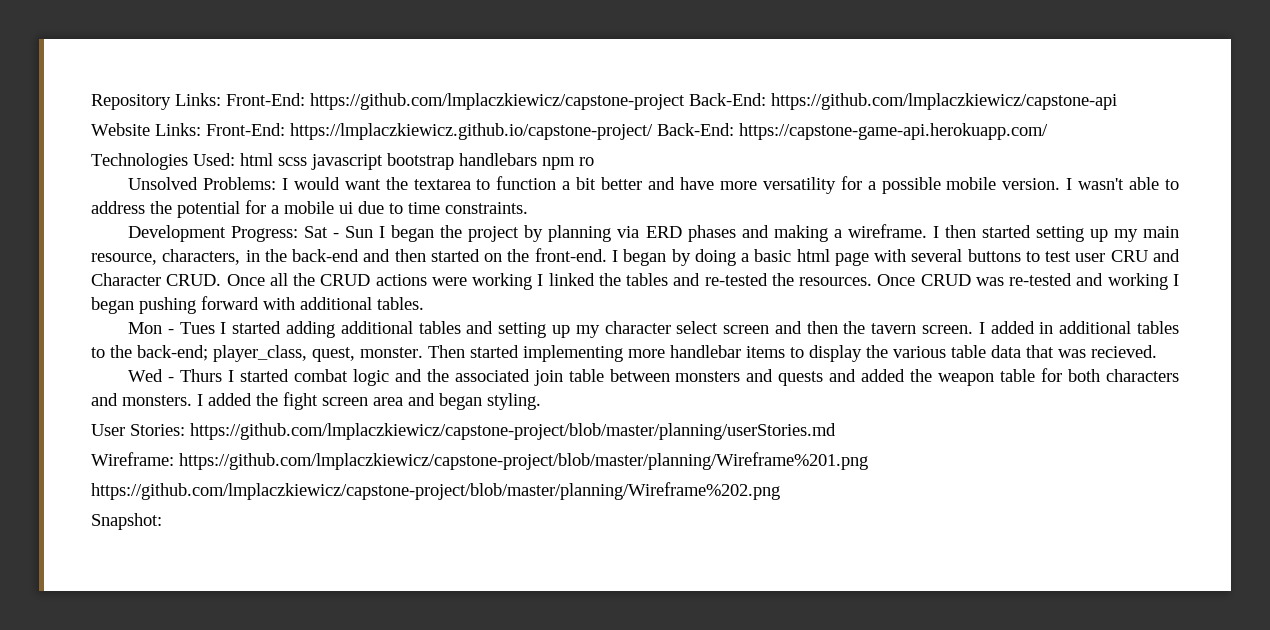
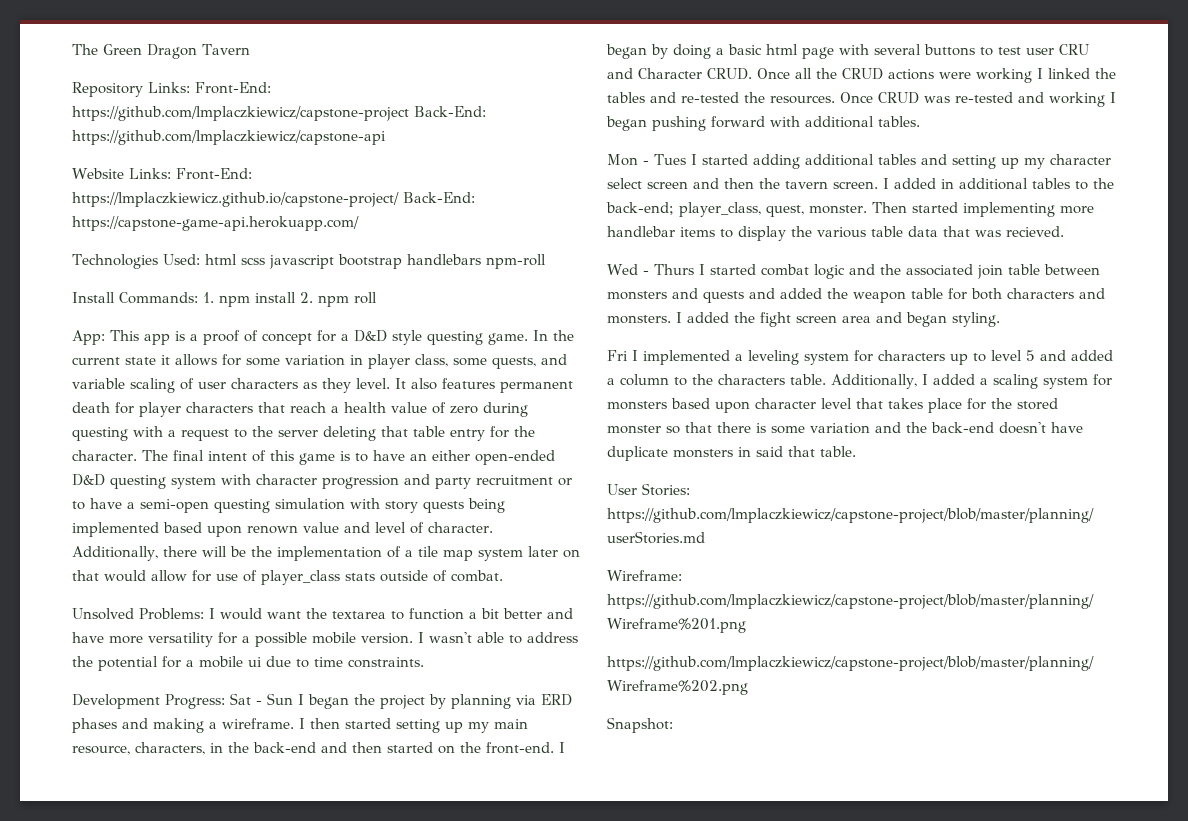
+ The Green Dragon Tavern
- Technologies Used: html scss javascript bootstrap handlebars npm ro
+ Technologies Used: html scss javascript bootstrap handlebars npm-roll
+ Install Commands: 1. npm install 2. npm roll
+ App: This app is a proof of concept for a D&D style questing game. In the current state it allows for some variation in player class, some quests, and variable scaling of user characters as they level. It also features permanent death for player characters that reach a health value of zero during questing with a request to the server deleting that table entry for the character. The final intent of this game is to have an either open-ended D&D questing system with character progression and party recruitment or to have a semi-open questing simulation with story quests being implemented based upon renown value and level of character. Additionally, there will be the implementation of a tile map system later on that would allow for use of player_class stats outside of combat.
+ Fri I implemented a leveling system for characters up to level 5 and added a column to the characters table. Additionally, I added a scaling system for monsters based upon character level that takes place for the stored monster so that there is some variation and the back-end doesn't have duplicate monsters in said that table.

